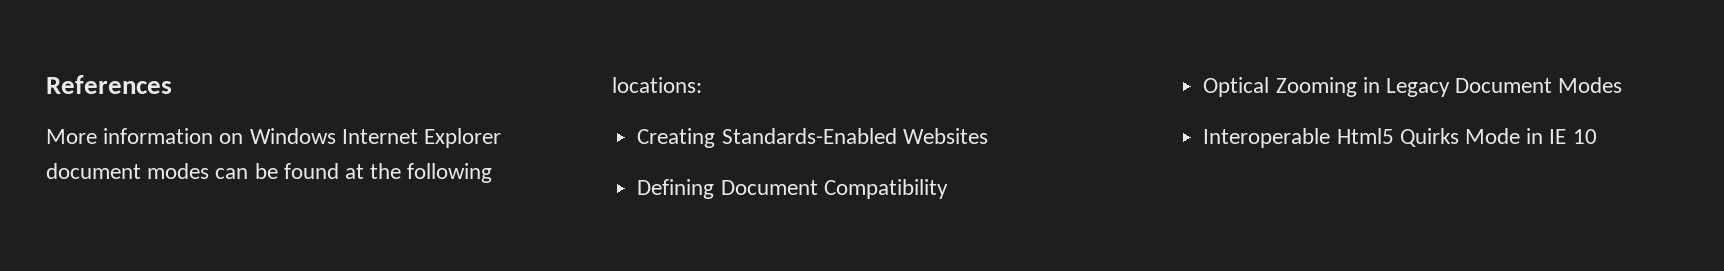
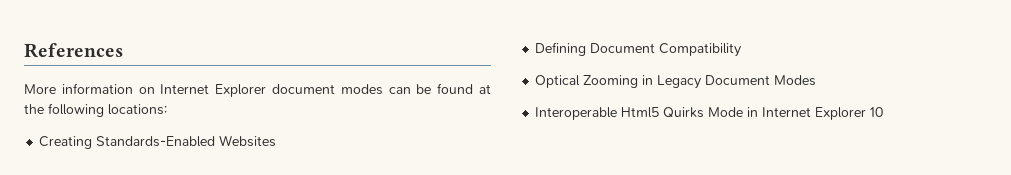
- More information on Windows Internet Explorer document modes can be found at the following locations:
+ More information on Internet Explorer document modes can be found at the following locations:
- Interoperable Html5 Quirks Mode in IE 10
+ Interoperable Html5 Quirks Mode in Internet Explorer 10

